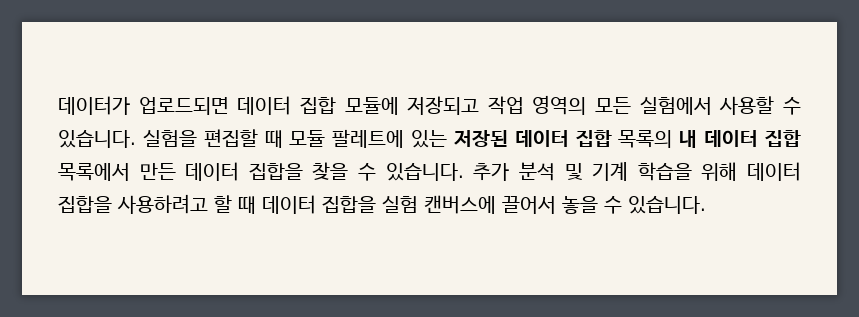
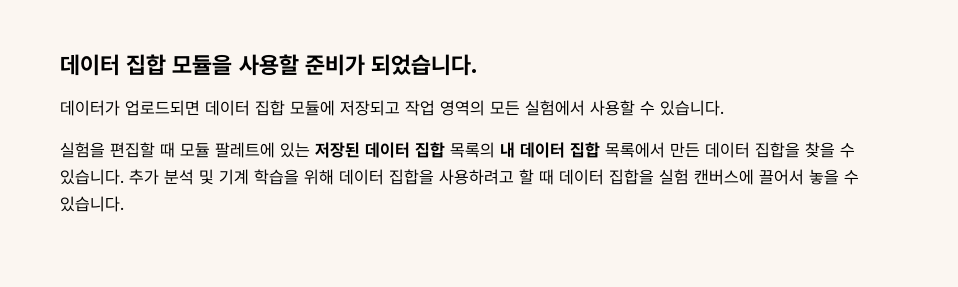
+ 데이터 집합 모듈을 사용할 준비가 되었습니다.
- 데이터가 업로드되면 데이터 집합 모듈에 저장되고 작업 영역의 모든 실험에서 사용할 수 있습니다. 실험을 편집할 때 모듈 팔레트에 있는 저장된 데이터 집합 목록의 내 데이터 집합 목록에서 만든 데이터 집합을 찾을 수 있습니다.
+ 데이터가 업로드되면 데이터 집합 모듈에 저장되고 작업 영역의 모든 실험에서 사용할 수 있습니다.
+ 실험을 편집할 때 모듈 팔레트에 있는 저장된 데이터 집합 목록의 내 데이터 집합 목록에서 만든 데이터 집합을 찾을 수 있습니다.

